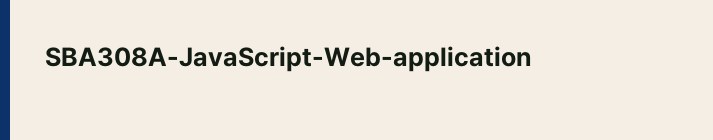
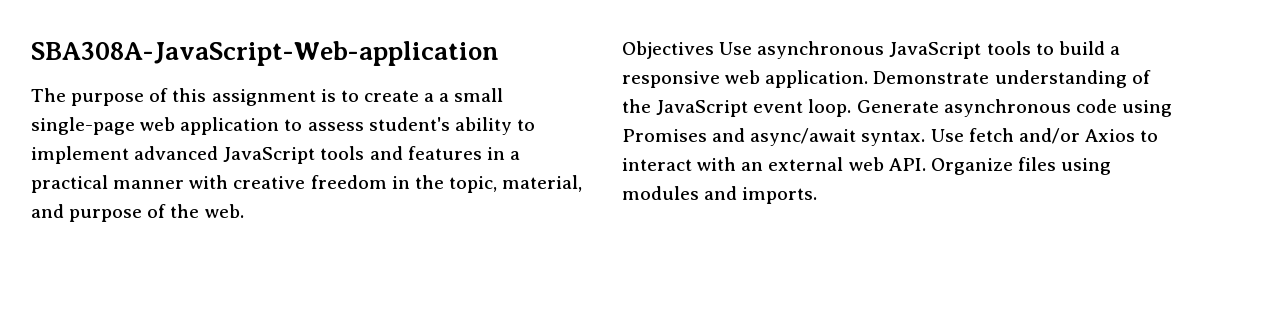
+ The purpose of this assignment is to create a a small single-page web application to assess student's ability to implement advanced JavaScript tools and features in a practical manner with creative freedom in the topic, material, and purpose of the web.
+ Objectives Use asynchronous JavaScript tools to build a responsive web application. Demonstrate understanding of the JavaScript event loop. Generate asynchronous code using Promises and async/await syntax. Use fetch and/or Axios to interact with an external web API. Organize files using modules and imports.

